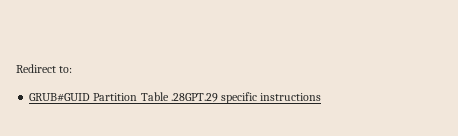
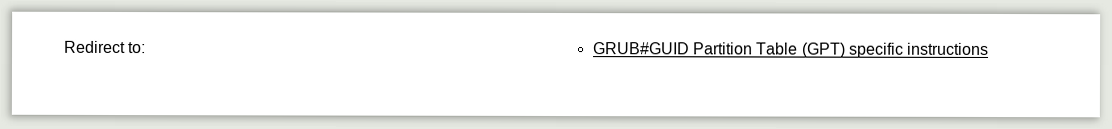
- GRUB#GUID Partition Table .28GPT.29 specific instructions
+ GRUB#GUID Partition Table (GPT) specific instructions

